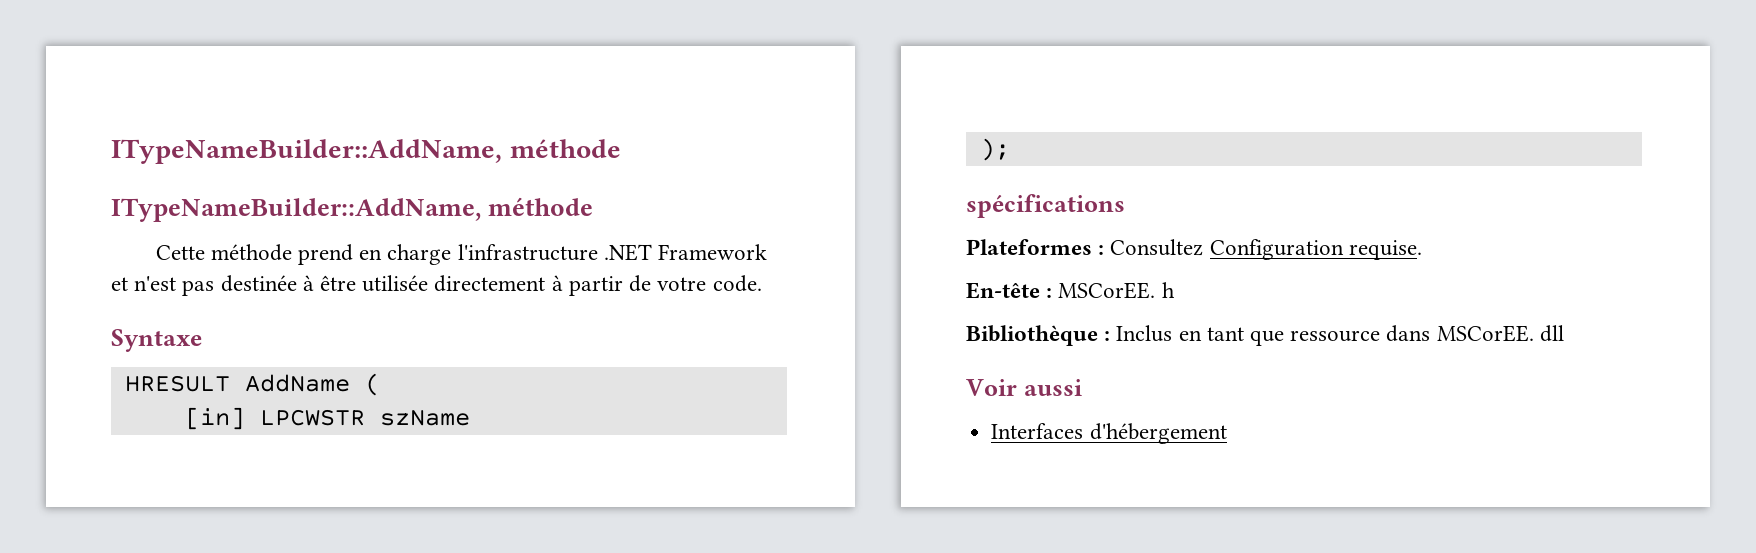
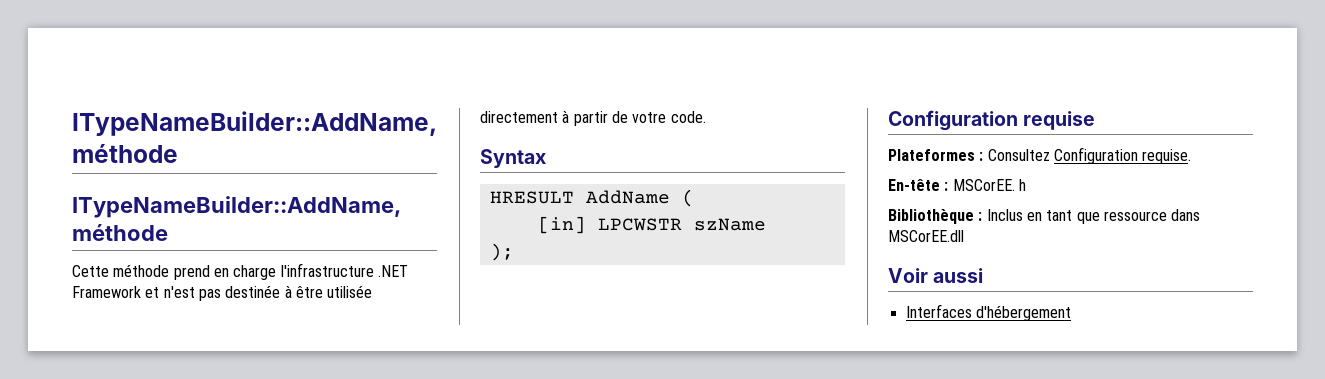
- Syntaxe
+ Syntax
- spécifications
+ Configuration requise
- Bibliothèque : Inclus en tant que ressource dans MSCorEE. dll
+ Bibliothèque : Inclus en tant que ressource dans MSCorEE.dll

